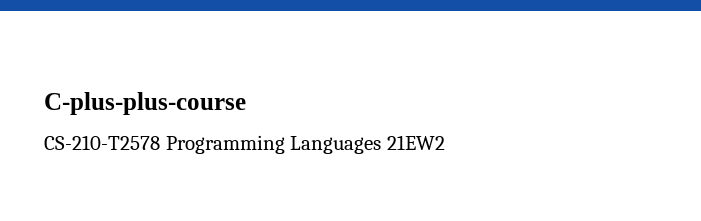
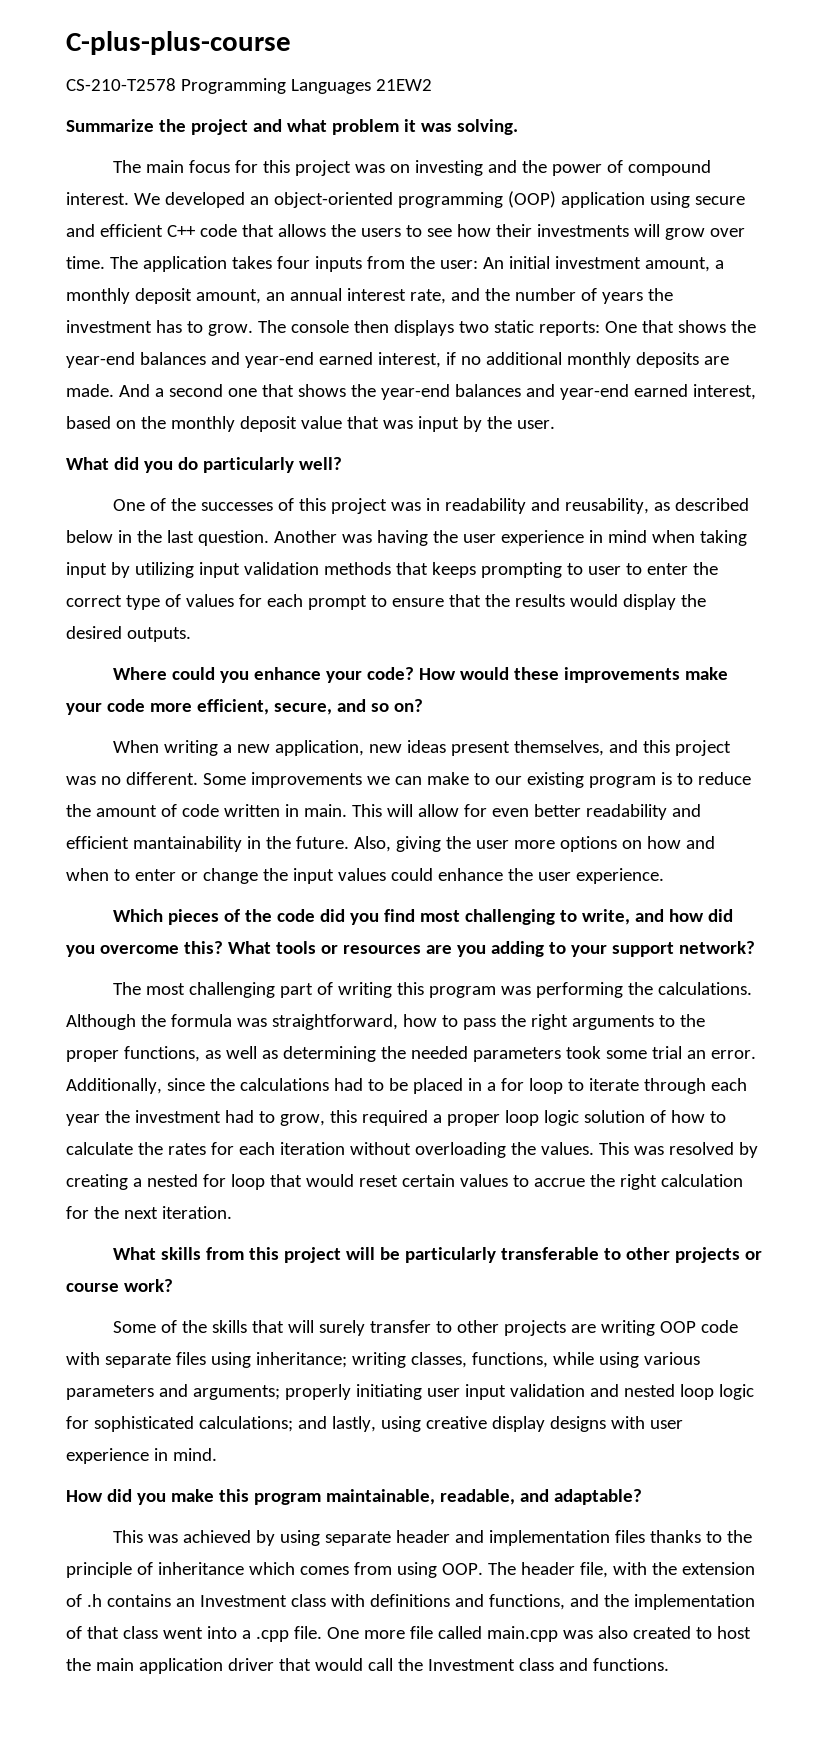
+ Summarize the project and what problem it was solving.
+ The main focus for this project was on investing and the power of compound interest. We developed an object-oriented programming (OOP) application using secure and efficient C++ code that allows the users to see how their investments will grow over time. The application takes four inputs from the user: An initial investment amount, a monthly deposit amount, an annual interest rate, and the number of years the investment has to grow. The console then displays two static reports: One that shows the year-end balances and year-end earned interest, if no additional monthly deposits are made. And a second one that shows the year-end balances and year-end earned interest, based on the monthly deposit value that was input by the user.
+ What did you do particularly well?
+ One of the successes of this project was in readability and reusability, as described below in the last question. Another was having the user experience in mind when taking input by utilizing input validation methods that keeps prompting to user to enter the correct type of values for each prompt to ensure that the results would display the desired outputs.
+ Where could you enhance your code? How would these improvements make your code more efficient, secure, and so on?
+ When writing a new application, new ideas present themselves, and this project was no different. Some improvements we can make to our existing program is to reduce the amount of code written in main. This will allow for even better readability and efficient mantainability in the future. Also, giving the user more options on how and when to enter or change the input values could enhance the user experience.
+ Which pieces of the code did you find most challenging to write, and how did you overcome this? What tools or resources are you adding to your support network?
+ The most challenging part of writing this program was performing the calculations. Although the formula was straightforward, how to pass the right arguments to the proper functions, as well as determining the needed parameters took some trial an error. Additionally, since the calculations had to be placed in a for loop to iterate through each year the investment had to grow, this required a proper loop logic solution of how to calculate the rates for each iteration without overloading the values. This was resolved by creating a nested for loop that would reset certain values to accrue the right calculation for the next iteration.
+ What skills from this project will be particularly transferable to other projects or course work?
+ Some of the skills that will surely transfer to other projects are writing OOP code with separate files using inheritance; writing classes, functions, while using various parameters and arguments; properly initiating user input validation and nested loop logic for sophisticated calculations; and lastly, using creative display designs with user experience in mind.
+ How did you make this program maintainable, readable, and adaptable?
+ This was achieved by using separate header and implementation files thanks to the principle of inheritance which comes from using OOP. The header file, with the extension of .h contains an Investment class with definitions and functions, and the implementation of that class went into a .cpp file. One more file called main.cpp was also created to host the main application driver that would call the Investment class and functions.

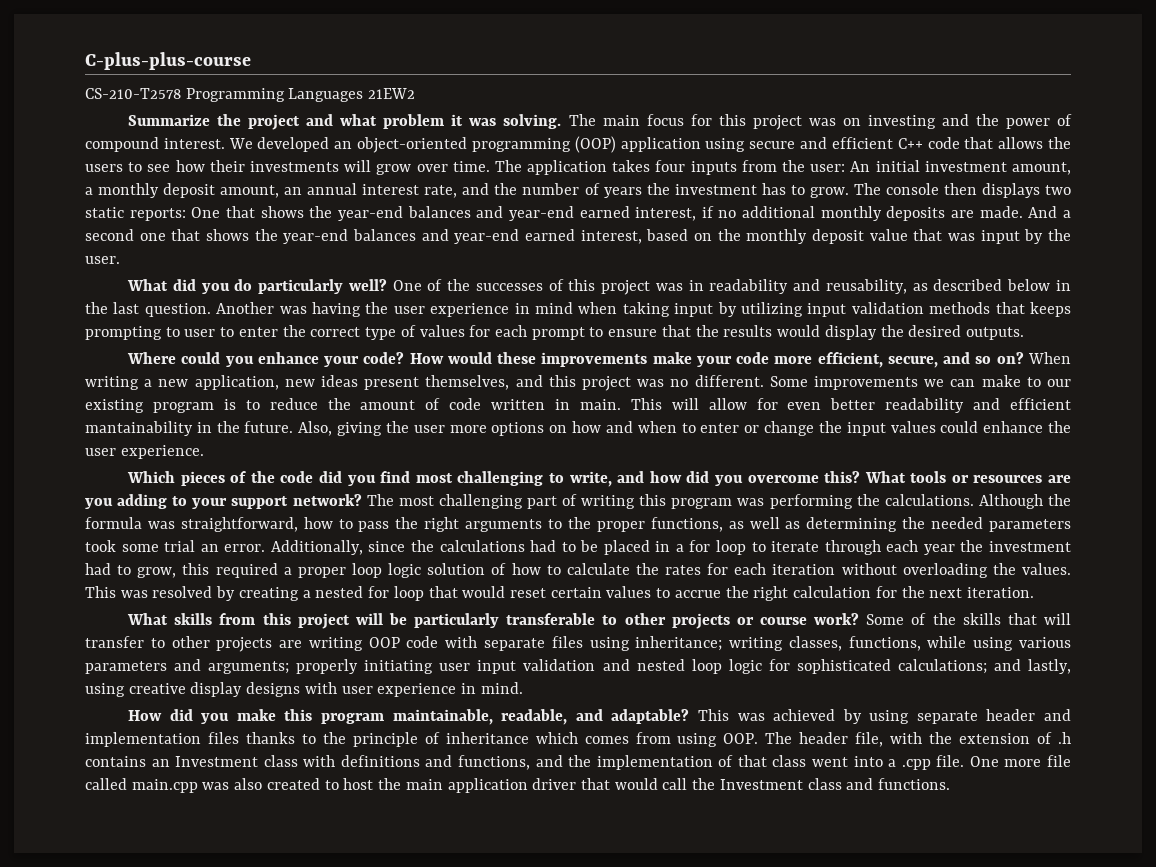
- Summarize the project and what problem it was solving.
- The main focus for this project was on investing and the power of compound interest.
+ Summarize the project and what problem it was solving. The main focus for this project was on investing and the power of compound interest.
- What did you do particularly well?
- One of the successes of this project was in readability and reusability, as described below in the last question.
+ What did you do particularly well? One of the successes of this project was in readability and reusability, as described below in the last question.
- How would these improvements make your code more efficient, secure, and so on?
- When writing a new application, new ideas present themselves, and this project was no different.
+ How would these improvements make your code more efficient, secure, and so on? When writing a new application, new ideas present themselves, and this project was no different.
- What tools or resources are you adding to your support network?
- The most challenging part of writing this program was performing the calculations.
+ What tools or resources are you adding to your support network? The most challenging part of writing this program was performing the calculations.
- What skills from this project will be particularly transferable to other projects or course work?
- Some of the skills that will surely transfer to other projects are writing OOP code with separate files using inheritance;
+ What skills from this project will be particularly transferable to other projects or course work? Some of the skills that will transfer to other projects are writing OOP code with separate files using inheritance;
- How did you make this program maintainable, readable, and adaptable?
- This was achieved by using separate header and implementation files thanks to the principle of inheritance which comes from using OOP. The header file, with the extension of .h contains an Investment class with definitions and functions, and the implementation of that class went into a .cpp file.
+ How did you make this program maintainable, readable, and adaptable? This was achieved by using separate header and implementation files thanks to the principle of inheritance which comes from using OOP. The header file, with the extension of .h contains an Investment class with definitions and functions, and the implementation of that class went into a .cpp file.

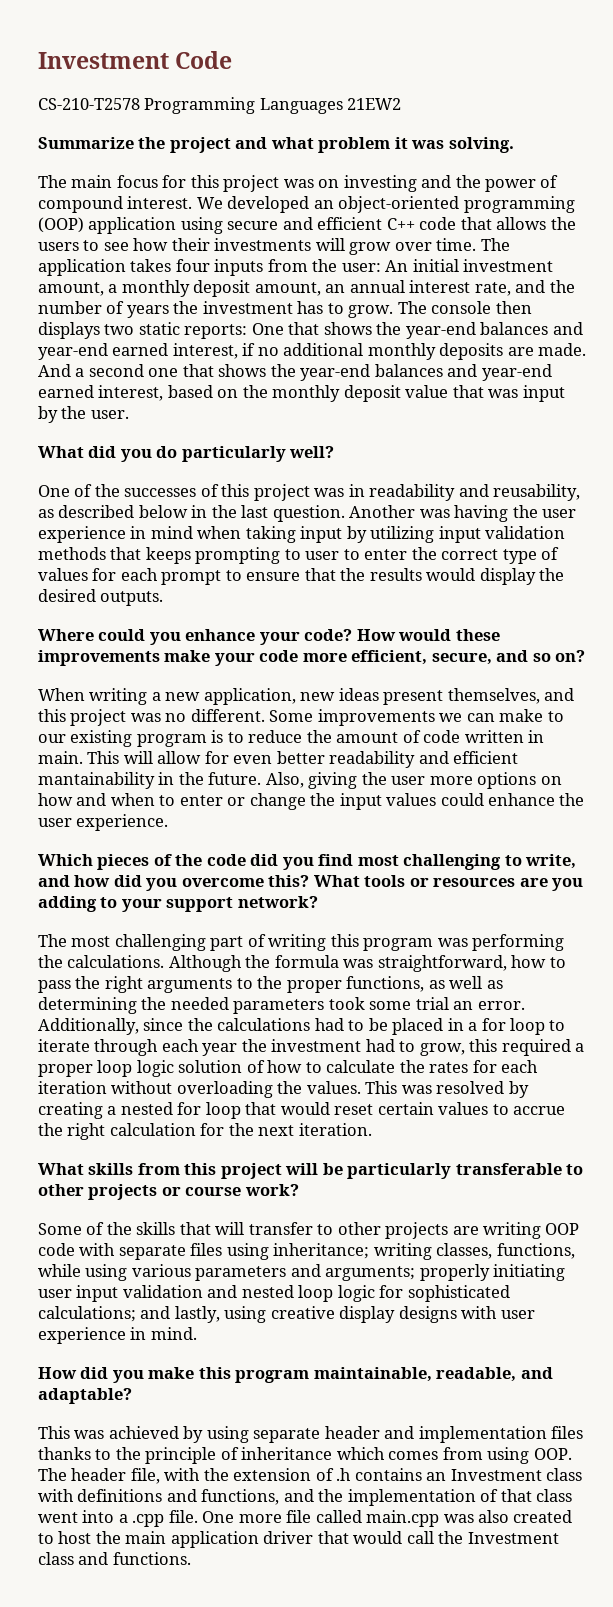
- C-plus-plus-course
+ Investment Code
- Summarize the project and what problem it was solving. The main focus for this project was on investing and the power of compound interest.
+ Summarize the project and what problem it was solving.
+ The main focus for this project was on investing and the power of compound interest.
- What did you do particularly well? One of the successes of this project was in readability and reusability, as described below in the last question.
+ What did you do particularly well?
+ One of the successes of this project was in readability and reusability, as described below in the last question.
- How would these improvements make your code more efficient, secure, and so on? When writing a new application, new ideas present themselves, and this project was no different.
+ How would these improvements make your code more efficient, secure, and so on?
+ When writing a new application, new ideas present themselves, and this project was no different.
- What tools or resources are you adding to your support network? The most challenging part of writing this program was performing the calculations.
+ What tools or resources are you adding to your support network?
+ The most challenging part of writing this program was performing the calculations.
- What skills from this project will be particularly transferable to other projects or course work? Some of the skills that will transfer to other projects are writing OOP code with separate files using inheritance;
+ What skills from this project will be particularly transferable to other projects or course work?
+ Some of the skills that will transfer to other projects are writing OOP code with separate files using inheritance;
- How did you make this program maintainable, readable, and adaptable? This was achieved by using separate header and implementation files thanks to the principle of inheritance which comes from using OOP. The header file, with the extension of .h contains an Investment class with definitions and functions, and the implementation of that class went into a .cpp file.
+ How did you make this program maintainable, readable, and adaptable?
+ This was achieved by using separate header and implementation files thanks to the principle of inheritance which comes from using OOP. The header file, with the extension of .h contains an Investment class with definitions and functions, and the implementation of that class went into a .cpp file.

